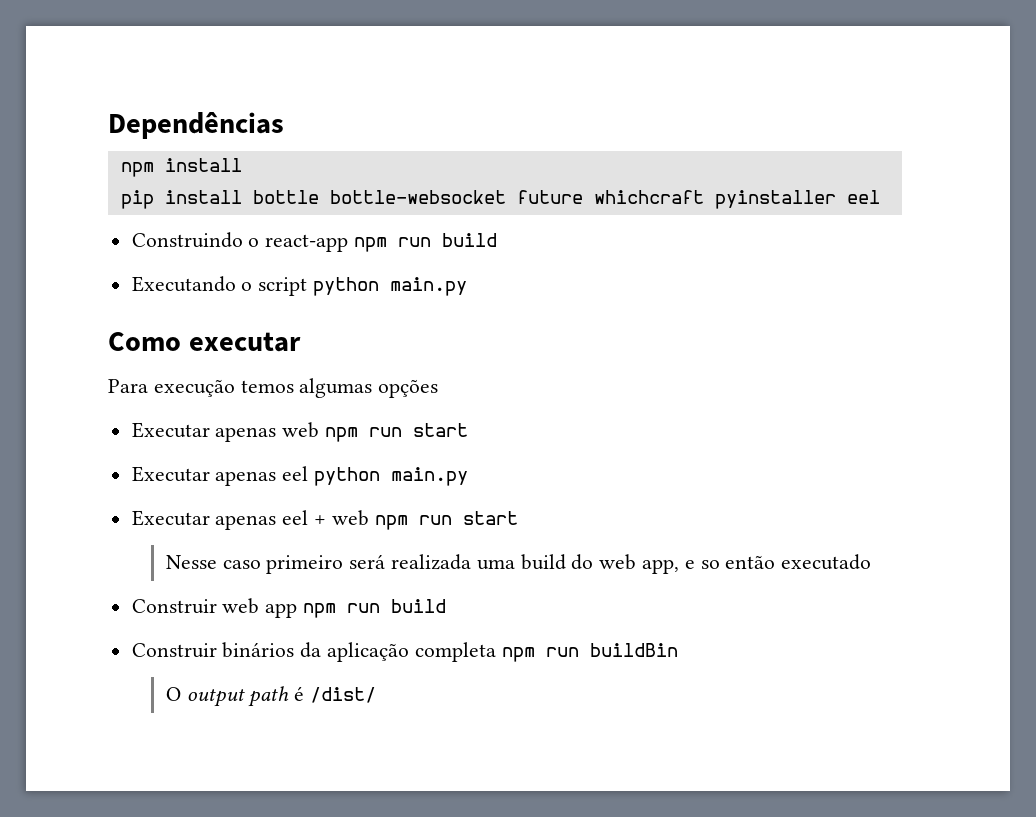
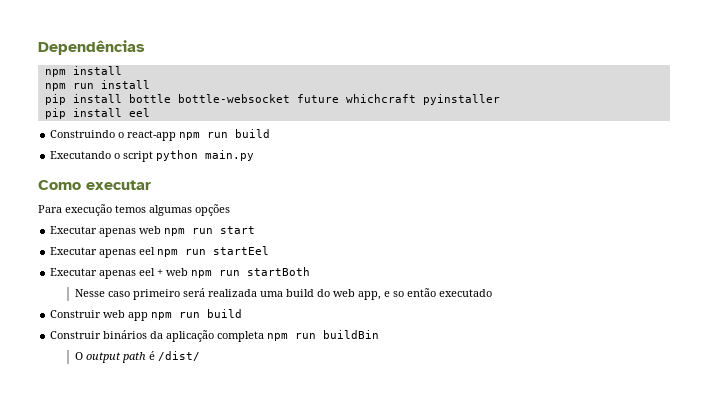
+ npm run install
- pip install bottle bottle-websocket future whichcraft pyinstaller eel
+ pip install bottle bottle-websocket future whichcraft pyinstaller
+ pip install eel
- Executar apenas eel python main.py
+ Executar apenas eel npm run startEel
- Executar apenas eel + web npm run start
+ Executar apenas eel + web npm run startBoth

